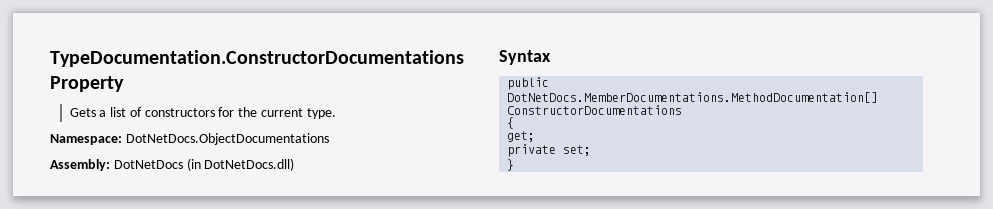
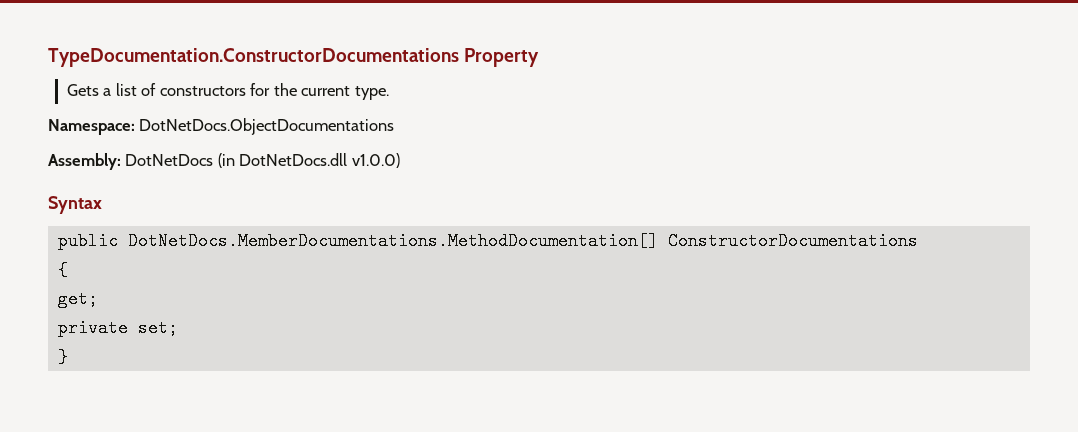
- Assembly: DotNetDocs (in DotNetDocs.dll)
+ Assembly: DotNetDocs (in DotNetDocs.dll v1.0.0)

